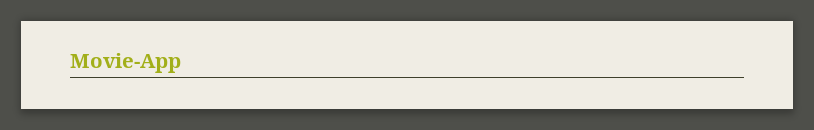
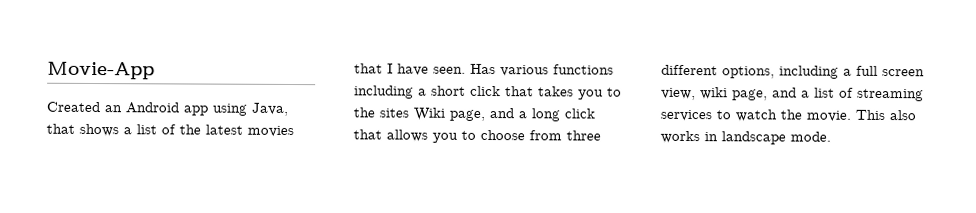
+ Created an Android app using Java, that shows a list of the latest movies that I have seen. Has various functions including a short click that takes you to the sites Wiki page, and a long click that allows you to choose from three different options, including a full screen view, wiki page, and a list of streaming services to watch the movie. This also works in landscape mode.

